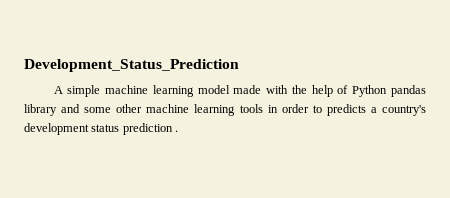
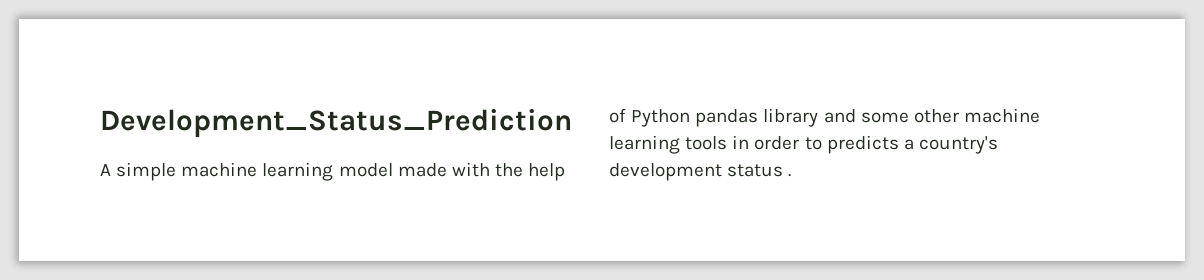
- A simple machine learning model made with the help of Python pandas library and some other machine learning tools in order to predicts a country's development status prediction .
+ A simple machine learning model made with the help of Python pandas library and some other machine learning tools in order to predicts a country's development status .

